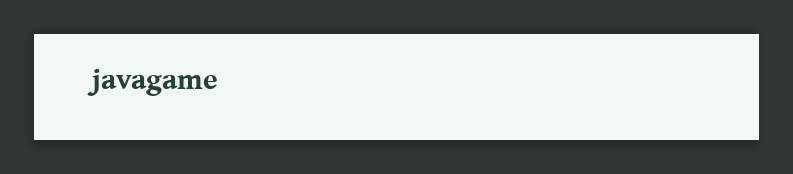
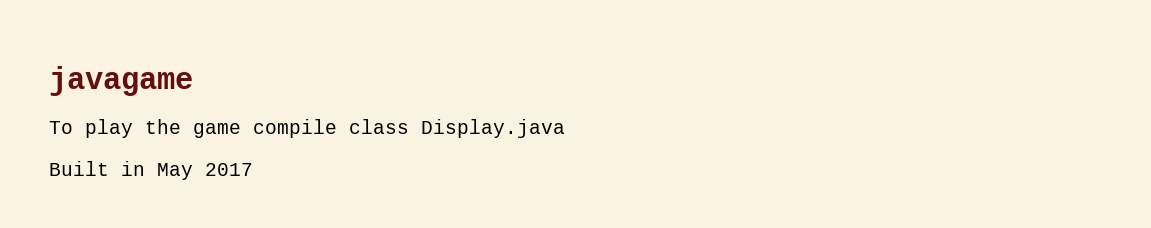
+ To play the game compile class Display.java
+ Built in May 2017

